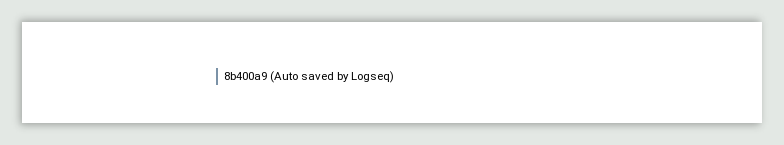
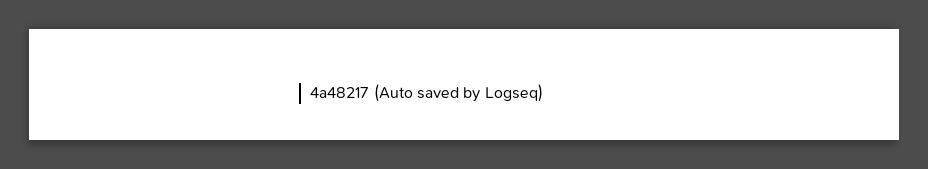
- 8b400a9 (Auto saved by Logseq)
+ 4a48217 (Auto saved by Logseq)

